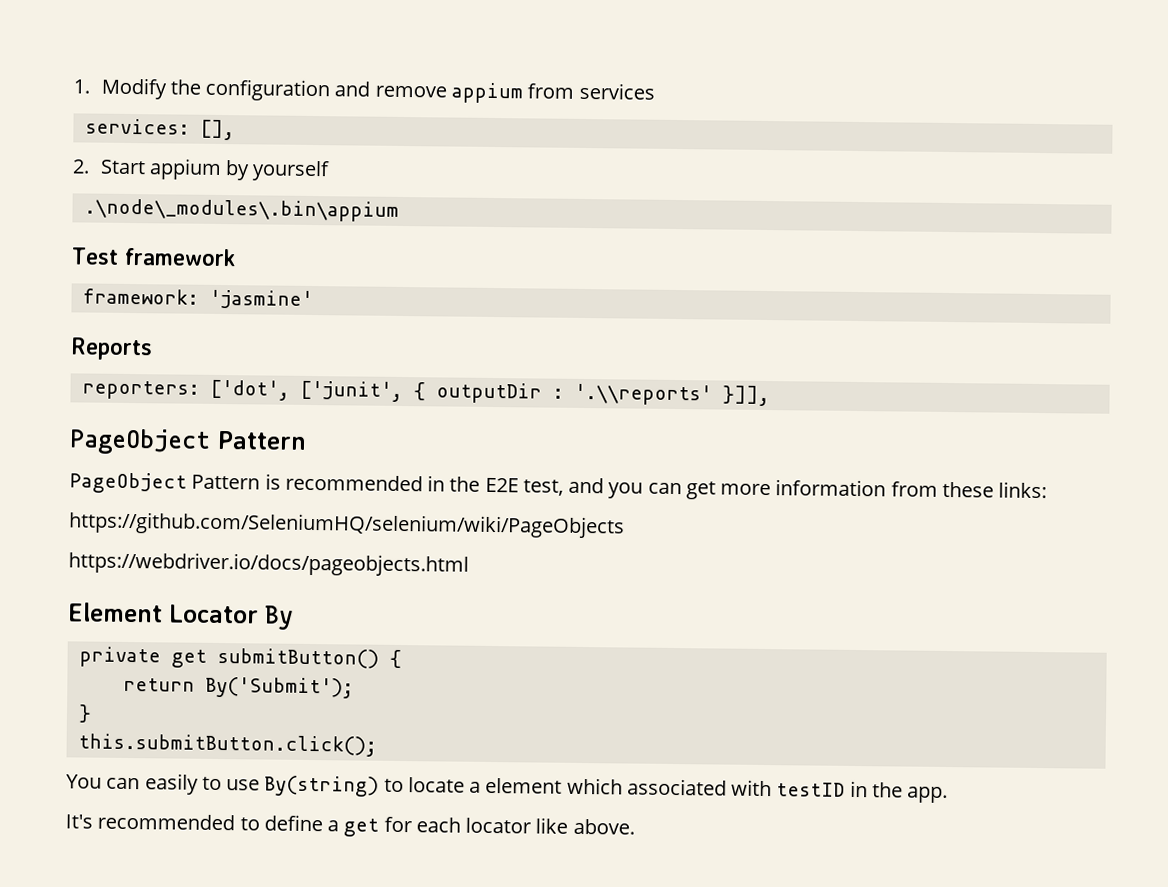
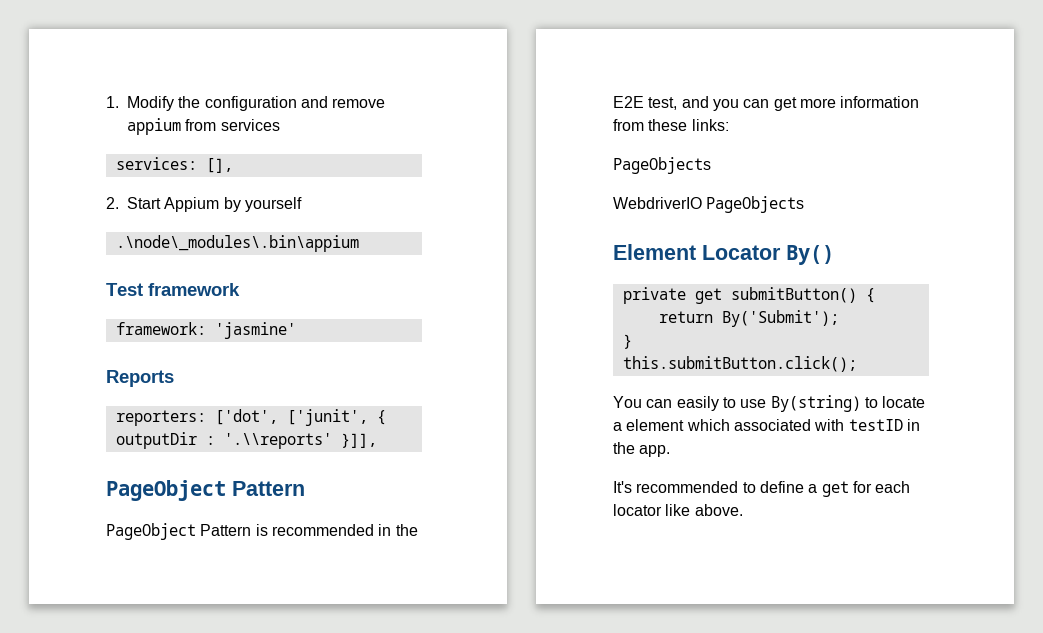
- 2. Start appium by yourself
+ 2. Start Appium by yourself
  PageObject Pattern is recommended in the E2E test, and you can get more information from these links:
- https://github.com/SeleniumHQ/selenium/wiki/PageObjects
- https://webdriver.io/docs/pageobjects.html
+ PageObjects
+ WebdriverIO PageObjects
- Element Locator By
+ Element Locator By()

